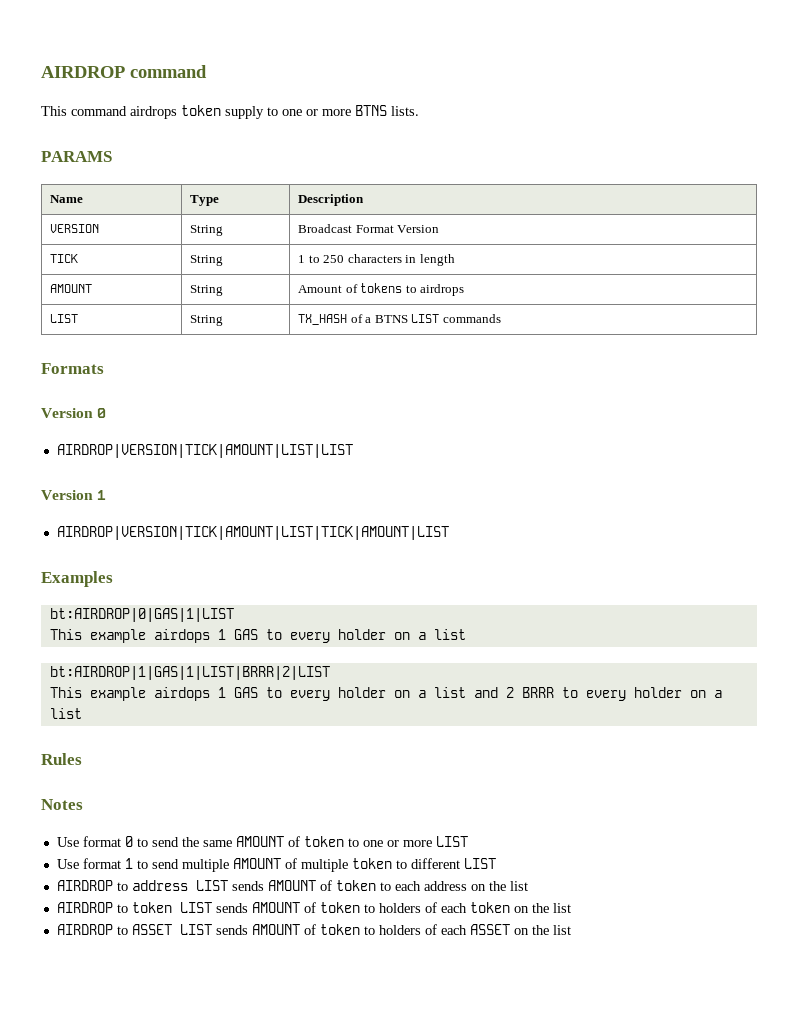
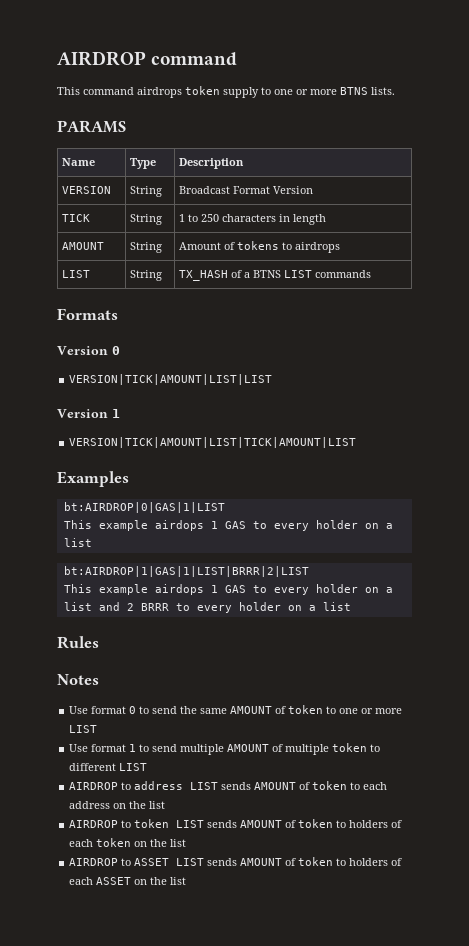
- AIRDROP|VERSION|TICK|AMOUNT|LIST|LIST
+ VERSION|TICK|AMOUNT|LIST|LIST
- AIRDROP|VERSION|TICK|AMOUNT|LIST|TICK|AMOUNT|LIST
+ VERSION|TICK|AMOUNT|LIST|TICK|AMOUNT|LIST

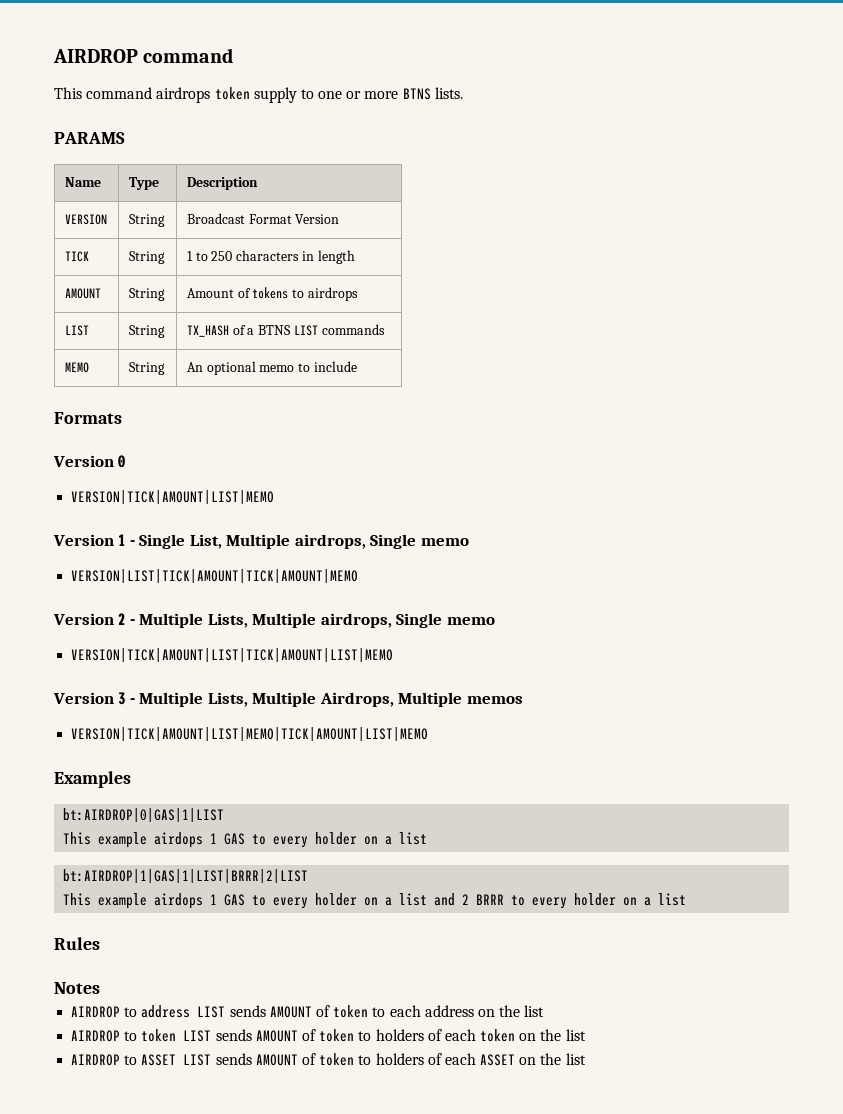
+ MEMO | String | An optional memo to include
- VERSION|TICK|AMOUNT|LIST|LIST
+ VERSION|TICK|AMOUNT|LIST|MEMO
- Version 1
- VERSION|TICK|AMOUNT|LIST|TICK|AMOUNT|LIST
+ Version 1 - Single List, Multiple airdrops, Single memo
+ VERSION|LIST|TICK|AMOUNT|TICK|AMOUNT|MEMO
+ Version 2 - Multiple Lists, Multiple airdrops, Single memo
+ VERSION|TICK|AMOUNT|LIST|TICK|AMOUNT|LIST|MEMO
+ Version 3 - Multiple Lists, Multiple Airdrops, Multiple memos
+ VERSION|TICK|AMOUNT|LIST|MEMO|TICK|AMOUNT|LIST|MEMO
- Use format 0 to send the same AMOUNT of token to one or more LIST
- Use format 1 to send multiple AMOUNT of multiple token to different LIST

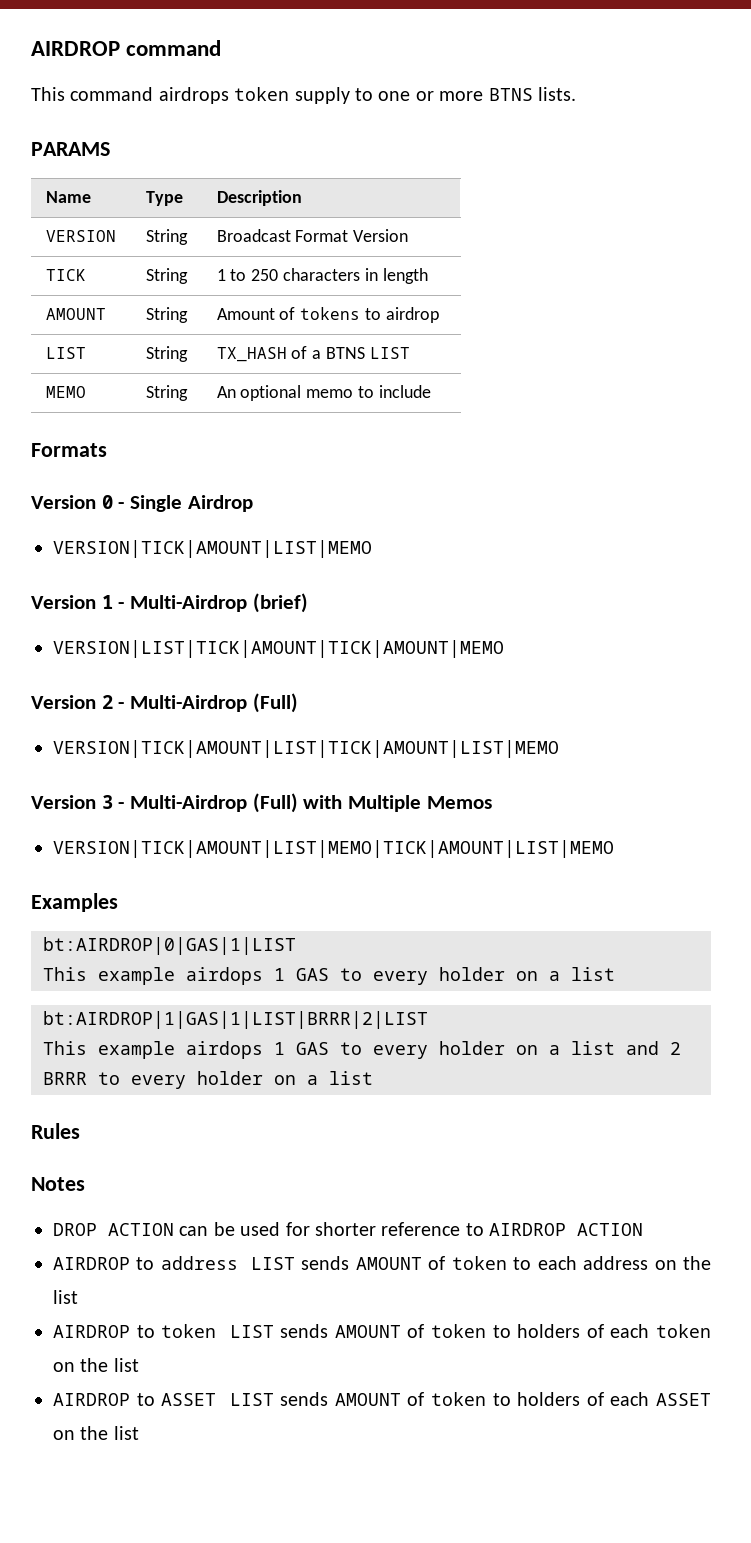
- AMOUNT | String | Amount of tokens to airdrops
+ AMOUNT | String | Amount of tokens to airdrop
- LIST | String | TX_HASH of a BTNS LIST commands
+ LIST | String | TX_HASH of a BTNS LIST
- Version 0
+ Version 0 - Single Airdrop
- Version 1 - Single List, Multiple airdrops, Single memo
+ Version 1 - Multi-Airdrop (brief)
  VERSION|LIST|TICK|AMOUNT|TICK|AMOUNT|MEMO
- Version 2 - Multiple Lists, Multiple airdrops, Single memo
+ Version 2 - Multi-Airdrop (Full)
  VERSION|TICK|AMOUNT|LIST|TICK|AMOUNT|LIST|MEMO
- Version 3 - Multiple Lists, Multiple Airdrops, Multiple memos
+ Version 3 - Multi-Airdrop (Full) with Multiple Memos
+ DROP ACTION can be used for shorter reference to AIRDROP ACTION

